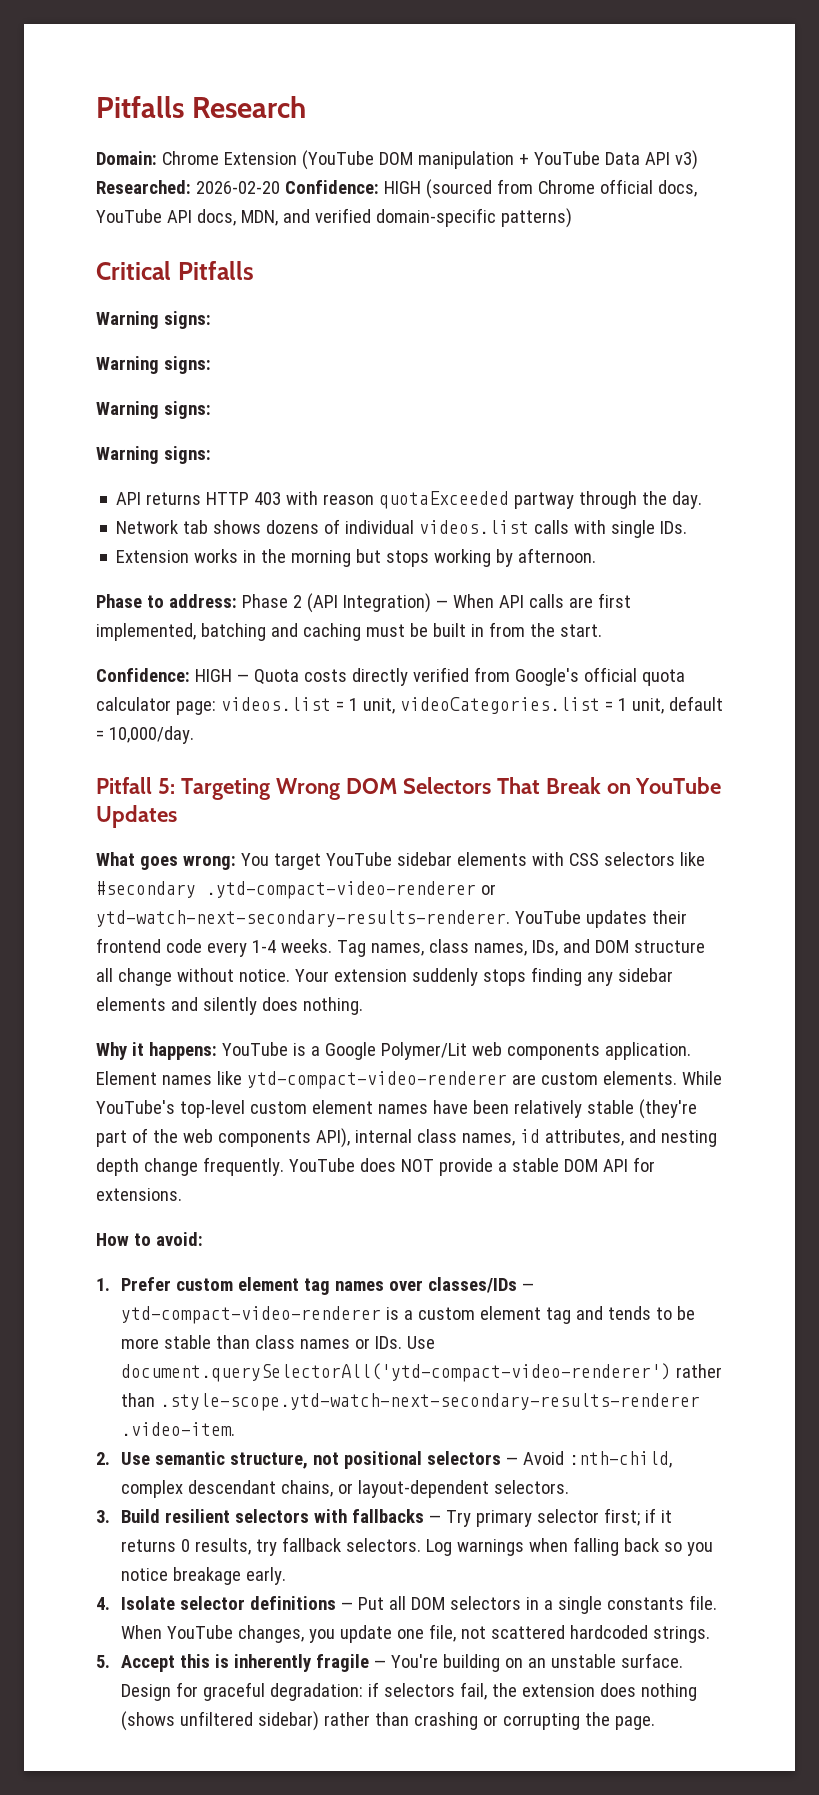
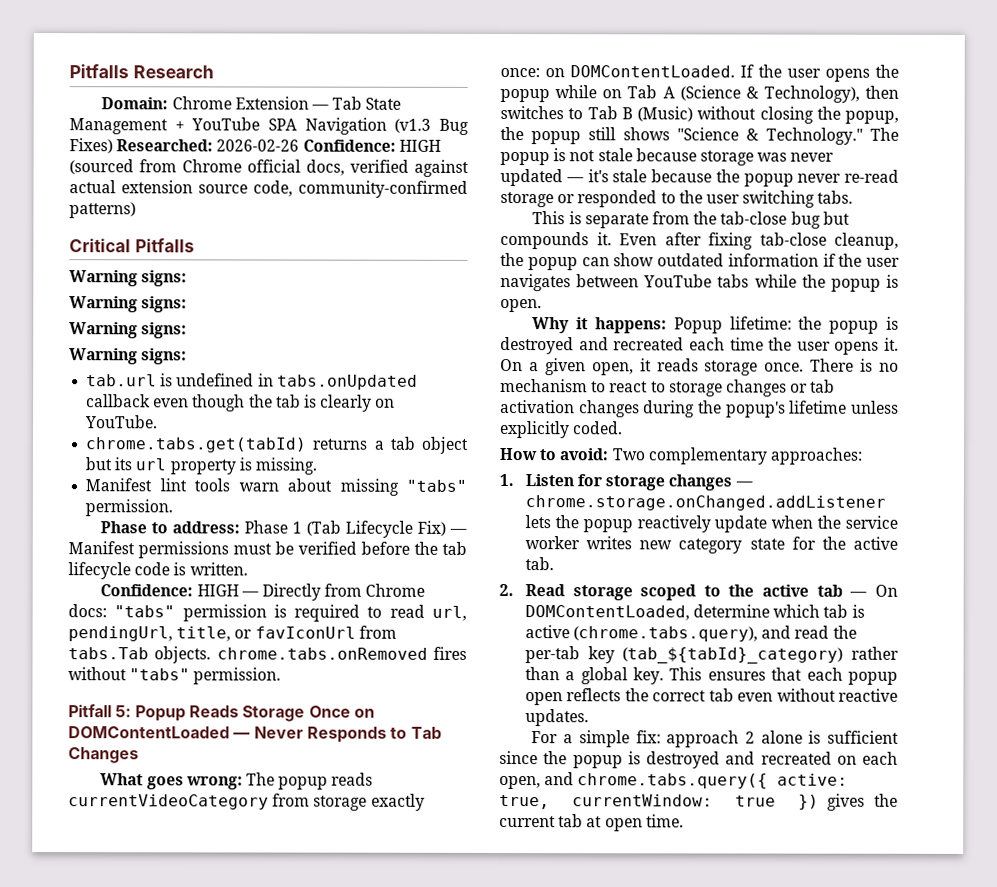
- Domain: Chrome Extension (YouTube DOM manipulation + YouTube Data API v3) Researched: 2026-02-20 Confidence: HIGH (sourced from Chrome official docs, YouTube API docs, MDN, and verified domain-specific patterns)
+ Domain: Chrome Extension — Tab State Management + YouTube SPA Navigation (v1.3 Bug Fixes) Researched: 2026-02-26 Confidence: HIGH (sourced from Chrome official docs, verified against actual extension source code, community-confirmed patterns)
- API returns HTTP 403 with reason quotaExceeded partway through the day.
- Network tab shows dozens of individual videos.list calls with single IDs.
- Extension works in the morning but stops working by afternoon.
- Phase to address: Phase 2 (API Integration) — When API calls are first implemented, batching and caching must be built in from the start.
- Confidence: HIGH — Quota costs directly verified from Google's official quota calculator page: videos.list = 1 unit, videoCategories.list = 1 unit, default = 10,000/day.
- Pitfall 5: Targeting Wrong DOM Selectors That Break on YouTube Updates
- What goes wrong: You target YouTube sidebar elements with CSS selectors like #secondary .ytd-compact-video-renderer or ytd-watch-next-secondary-results-renderer. YouTube updates their frontend code every 1-4 weeks. Tag names, class names, IDs, and DOM structure all change without notice. Your extension suddenly stops finding any sidebar elements and silently does nothing.
- Why it happens: YouTube is a Google Polymer/Lit web components application. Element names like ytd-compact-video-renderer are custom elements. While YouTube's top-level custom element names have been relatively stable (they're part of the web components API), internal class names, id attributes, and nesting depth change frequently. YouTube does NOT provide a stable DOM API for extensions.
- How to avoid:
- 1. Prefer custom element tag names over classes/IDs — ytd-compact-video-renderer is a custom element tag and tends to be more stable than class names or IDs. Use document.querySelectorAll('ytd-compact-video-renderer') rather than .style-scope.ytd-watch-next-secondary-results-renderer .video-item.
- 2. Use semantic structure, not positional selectors — Avoid :nth-child, complex descendant chains, or layout-dependent selectors.
- 3. Build resilient selectors with fallbacks — Try primary selector first; if it returns 0 results, try fallback selectors. Log warnings when falling back so you notice breakage early.
- 4. Isolate selector definitions — Put all DOM selectors in a single constants file. When YouTube changes, you update one file, not scattered hardcoded strings.
- 5. Accept this is inherently fragile — You're building on an unstable surface. Design for graceful degradation: if selectors fail, the extension does nothing (shows unfiltered sidebar) rather than crashing or corrupting the page.
+ tab.url is undefined in tabs.onUpdated callback even though the tab is clearly on YouTube.
+ chrome.tabs.get(tabId) returns a tab object but its url property is missing.
+ Manifest lint tools warn about missing "tabs" permission.
+ Phase to address: Phase 1 (Tab Lifecycle Fix) — Manifest permissions must be verified before the tab lifecycle code is written.
+ Confidence: HIGH — Directly from Chrome docs: "tabs" permission is required to read url, pendingUrl, title, or favIconUrl from tabs.Tab objects. chrome.tabs.onRemoved fires without "tabs" permission.
+ Pitfall 5: Popup Reads Storage Once on DOMContentLoaded — Never Responds to Tab Changes
+ What goes wrong: The popup reads currentVideoCategory from storage exactly once: on DOMContentLoaded. If the user opens the popup while on Tab A (Science & Technology), then switches to Tab B (Music) without closing the popup, the popup still shows "Science & Technology." The popup is not stale because storage was never updated — it's stale because the popup never re-read storage or responded to the user switching tabs.
+ This is separate from the tab-close bug but compounds it. Even after fixing tab-close cleanup, the popup can show outdated information if the user navigates between YouTube tabs while the popup is open.
+ Why it happens: Popup lifetime: the popup is destroyed and recreated each time the user opens it. On a given open, it reads storage once. There is no mechanism to react to storage changes or tab activation changes during the popup's lifetime unless explicitly coded.
+ How to avoid: Two complementary approaches:
+ 1. Listen for storage changes — chrome.storage.onChanged.addListener lets the popup reactively update when the service worker writes new category state for the active tab.
+ 2. Read storage scoped to the active tab — On DOMContentLoaded, determine which tab is active (chrome.tabs.query), and read the per-tab key (tab_${tabId}_category) rather than a global key. This ensures that each popup open reflects the correct tab even without reactive updates.
+ For a simple fix: approach 2 alone is sufficient since the popup is destroyed and recreated on each open, and chrome.tabs.query({ active: true, currentWindow: true }) gives the current tab at open time.

